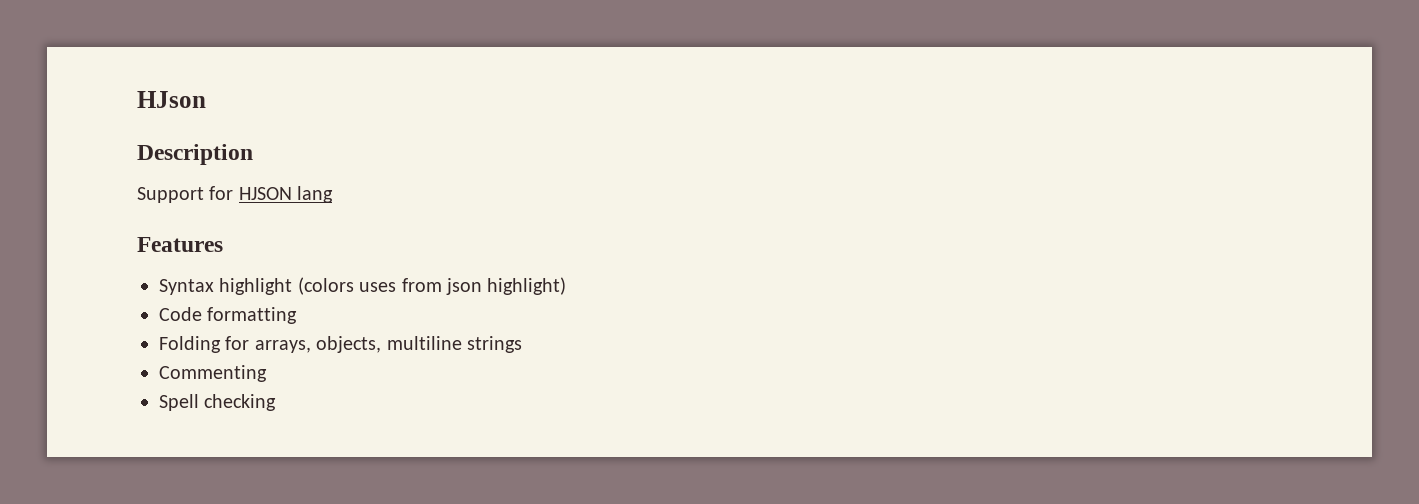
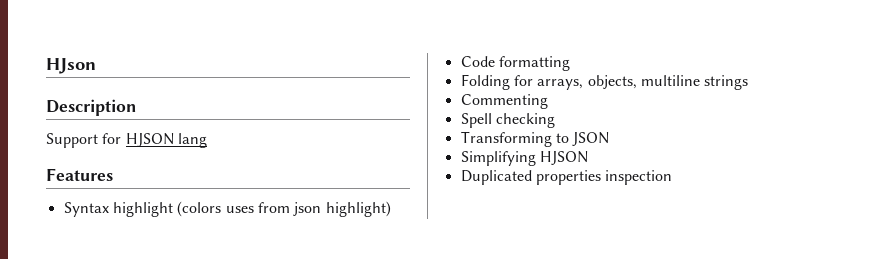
+ Transforming to JSON
+ Simplifying HJSON
+ Duplicated properties inspection

